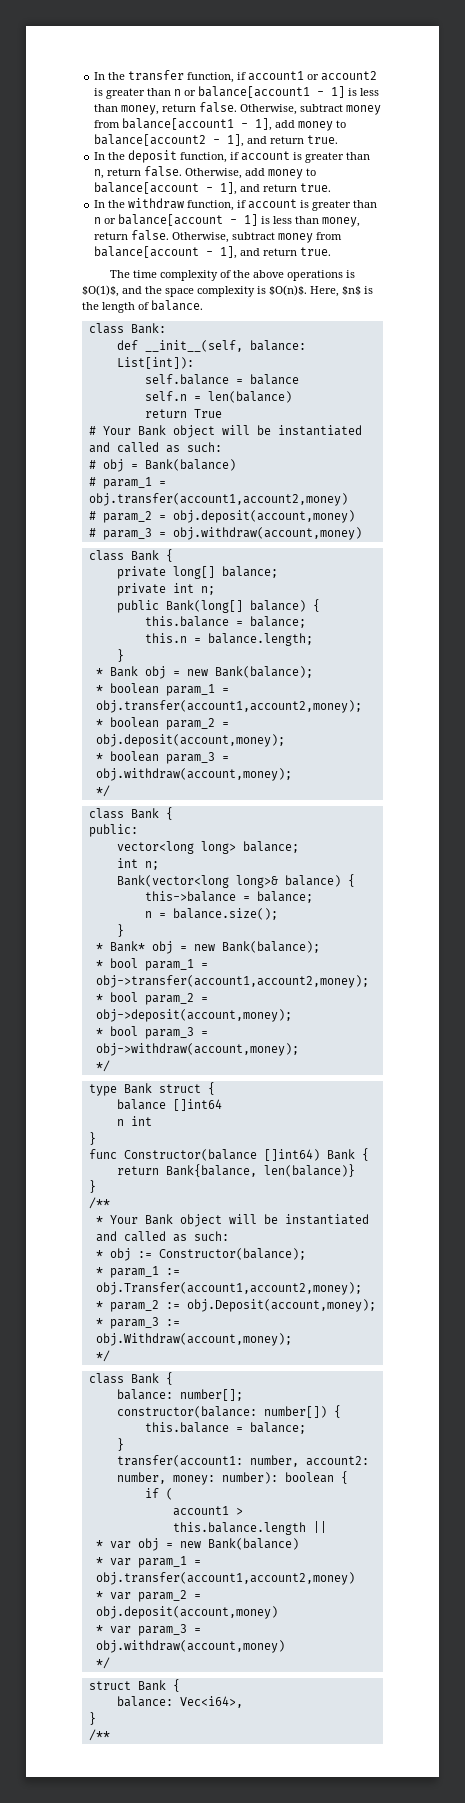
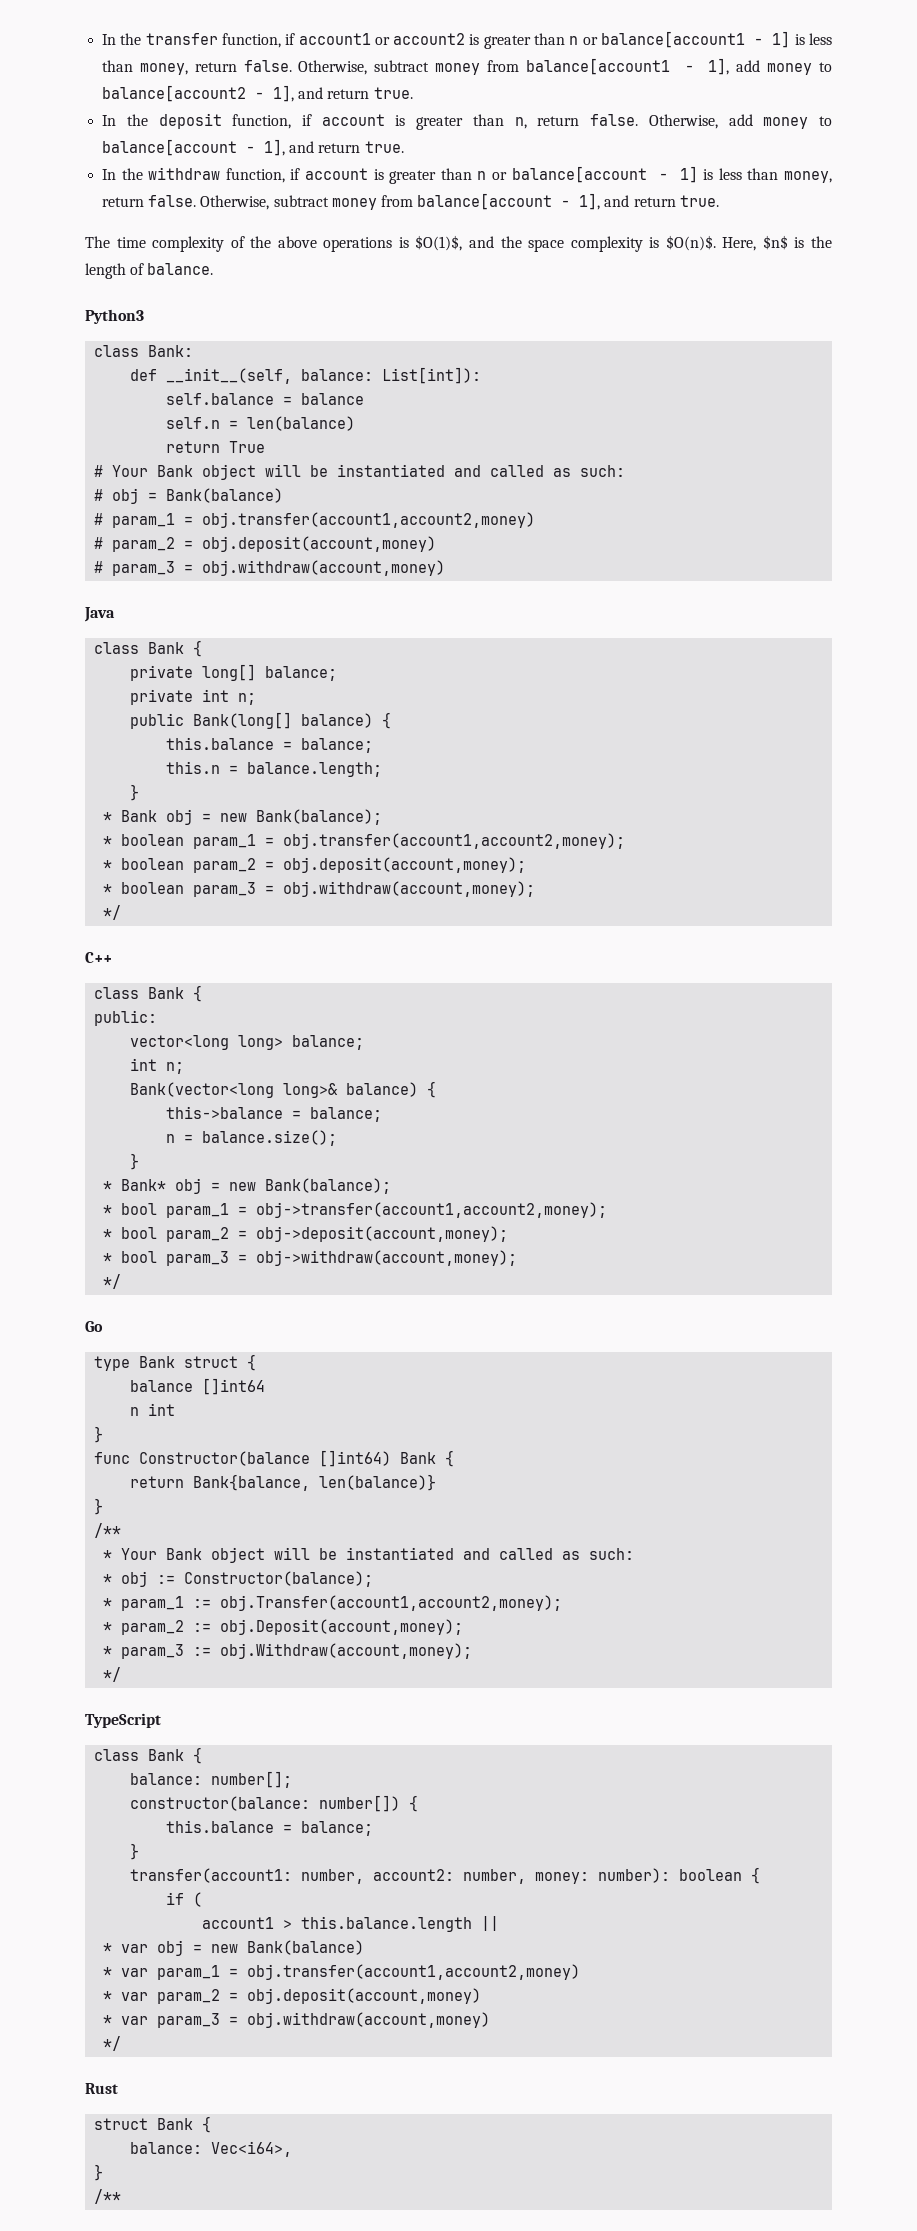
+ Python3
+ Java
+ C++
+ Go
+ TypeScript
+ Rust

